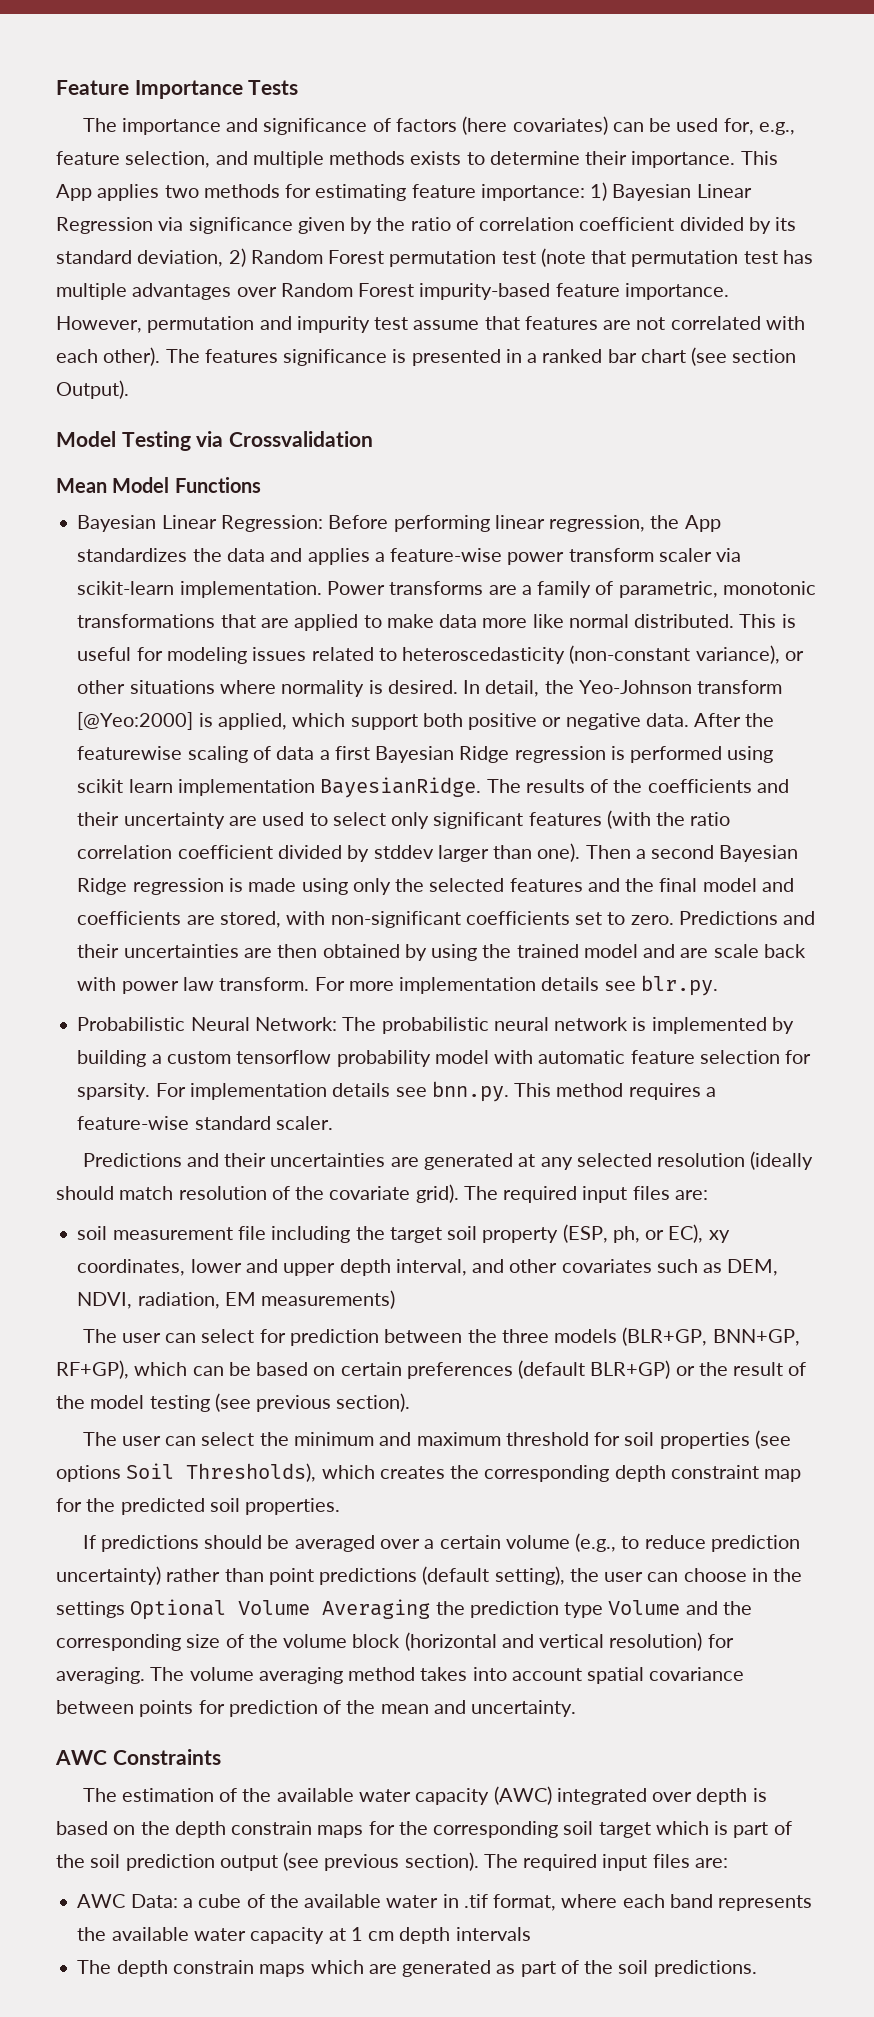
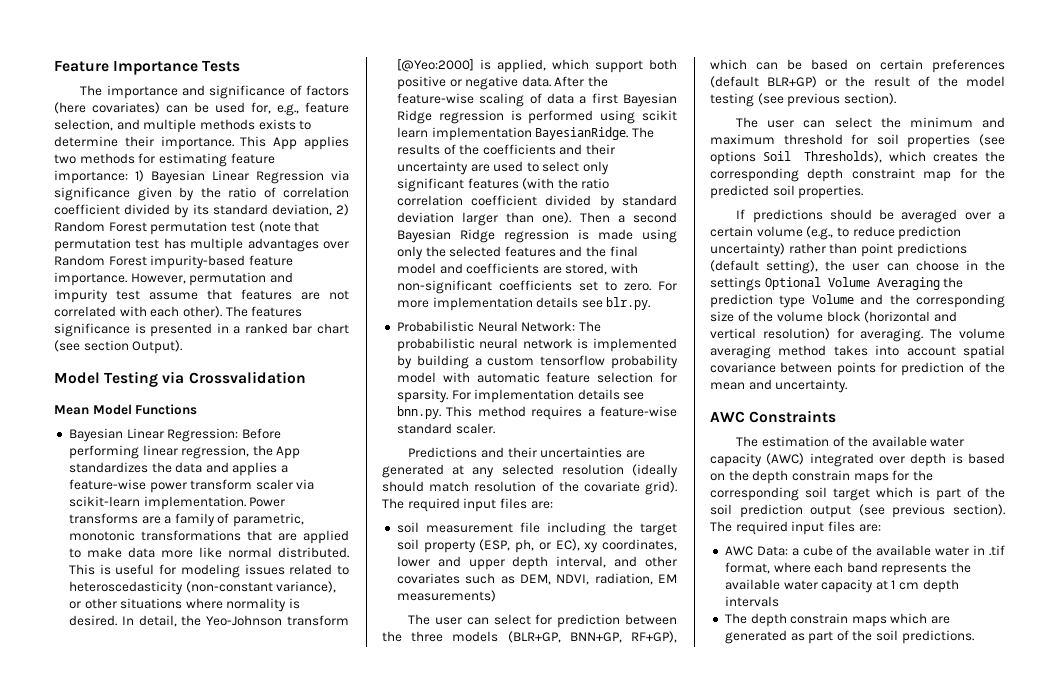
- After the featurewise scaling of data a first Bayesian Ridge regression is performed using scikit learn implementation BayesianRidge.
+ After the feature-wise scaling of data a first Bayesian Ridge regression is performed using scikit learn implementation BayesianRidge.
- The results of the coefficients and their uncertainty are used to select only significant features (with the ratio correlation coefficient divided by stddev larger than one).
+ The results of the coefficients and their uncertainty are used to select only significant features (with the ratio correlation coefficient divided by standard deviation larger than one).
- Predictions and their uncertainties are then obtained by using the trained model and are scale back with power law transform.

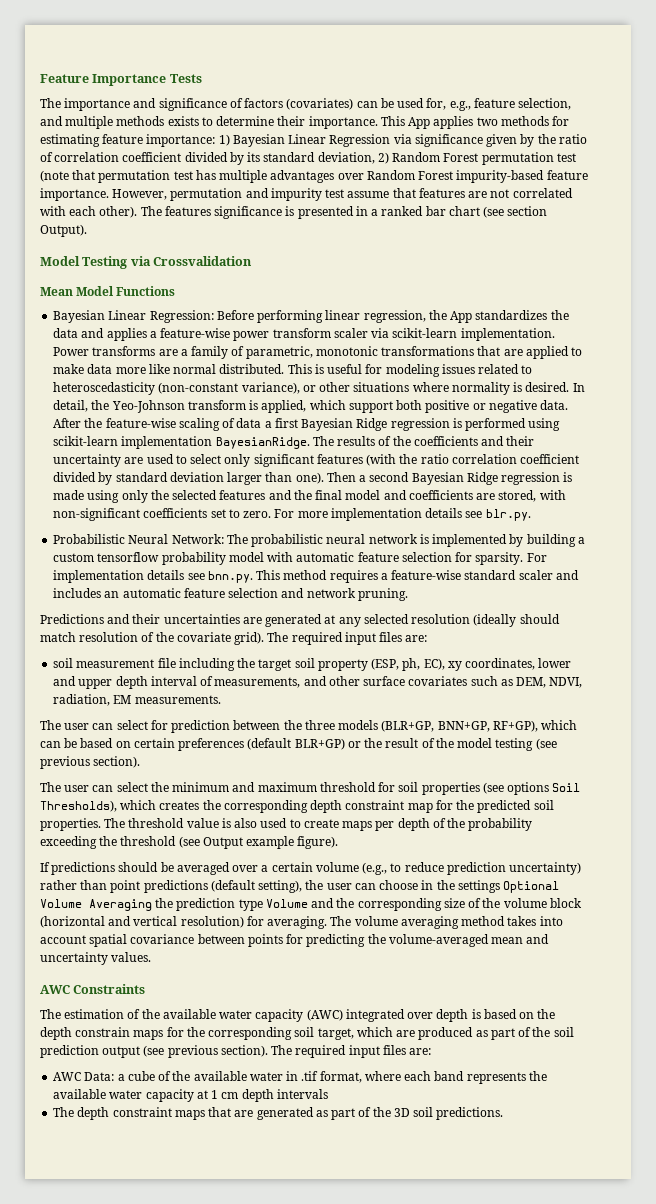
- The importance and significance of factors (here covariates) can be used for, e.g., feature selection, and multiple methods exists to determine their importance.
+ The importance and significance of factors (covariates) can be used for, e.g., feature selection, and multiple methods exists to determine their importance.
- In detail, the Yeo-Johnson transform [@Yeo:2000] is applied, which support both positive or negative data.
+ In detail, the Yeo-Johnson transform is applied, which support both positive or negative data.
- After the feature-wise scaling of data a first Bayesian Ridge regression is performed using scikit learn implementation BayesianRidge.
+ After the feature-wise scaling of data a first Bayesian Ridge regression is performed using scikit-learn implementation BayesianRidge.
- For implementation details see bnn.py. This method requires a feature-wise standard scaler.
+ For implementation details see bnn.py. This method requires a feature-wise standard scaler and includes an automatic feature selection and network pruning.
- soil measurement file including the target soil property (ESP, ph, or EC), xy coordinates, lower and upper depth interval, and other covariates such as DEM, NDVI, radiation, EM measurements)
+ soil measurement file including the target soil property (ESP, ph, EC), xy coordinates, lower and upper depth interval of measurements, and other surface covariates such as DEM, NDVI, radiation, EM measurements.
+ The threshold value is also used to create maps per depth of the probability exceeding the threshold (see Output example figure).
- The volume averaging method takes into account spatial covariance between points for prediction of the mean and uncertainty.
+ The volume averaging method takes into account spatial covariance between points for predicting the volume-averaged mean and uncertainty values.
- The estimation of the available water capacity (AWC) integrated over depth is based on the depth constrain maps for the corresponding soil target which is part of the soil prediction output (see previous section).
+ The estimation of the available water capacity (AWC) integrated over depth is based on the depth constrain maps for the corresponding soil target, which are produced as part of the soil prediction output (see previous section).
- The depth constrain maps which are generated as part of the soil predictions.
+ The depth constraint maps that are generated as part of the 3D soil predictions.

